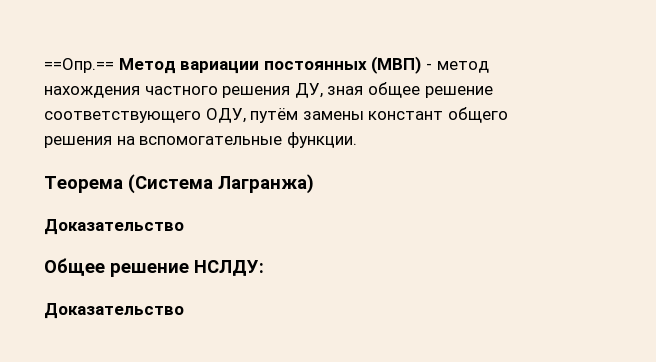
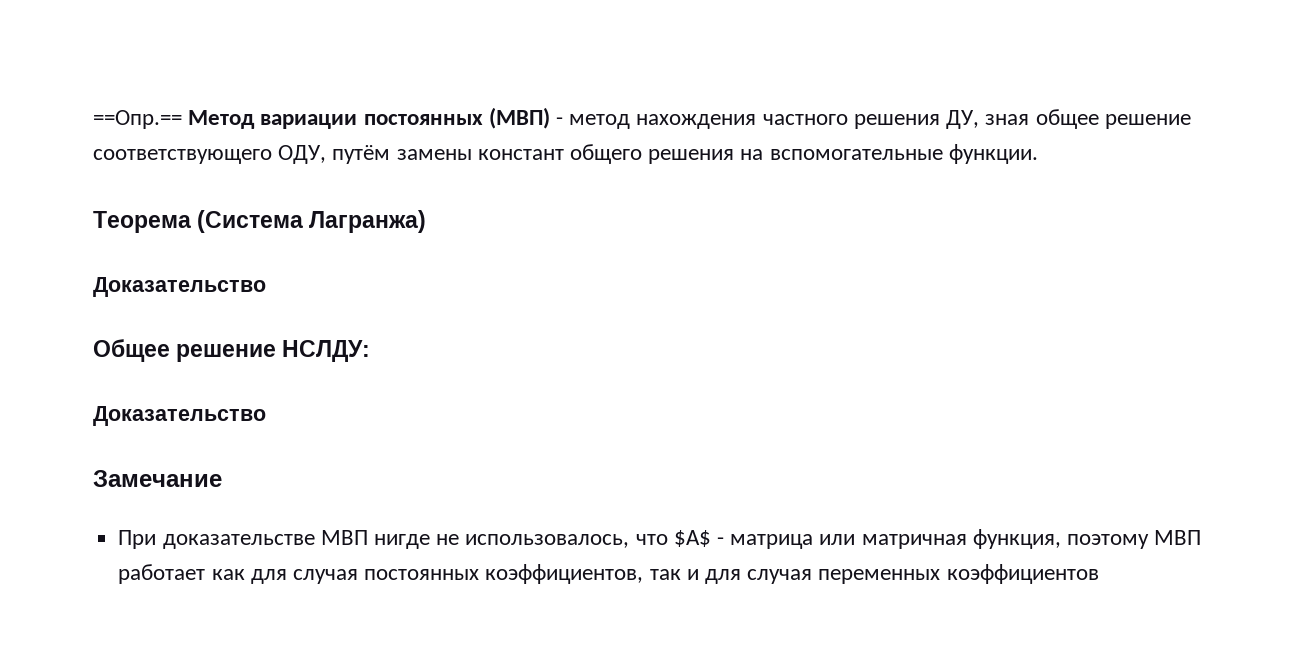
+ Замечание
+ При доказательстве МВП нигде не использовалось, что $A$ - матрица или матричная функция, поэтому МВП работает как для случая постоянных коэффициентов, так и для случая переменных коэффициентов

